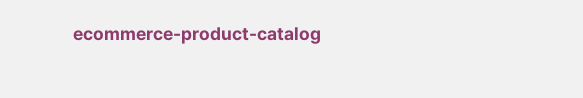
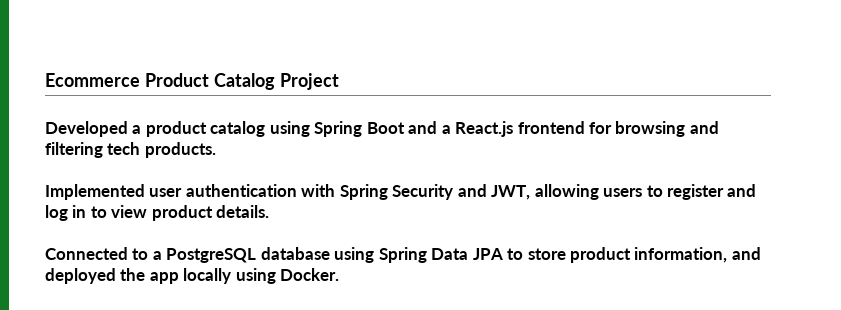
- ecommerce-product-catalog
+ Ecommerce Product Catalog Project
+ Developed a product catalog using Spring Boot and a React.js frontend for browsing and filtering tech products.
+ Implemented user authentication with Spring Security and JWT, allowing users to register and log in to view product details.
+ Connected to a PostgreSQL database using Spring Data JPA to store product information, and deployed the app locally using Docker.

